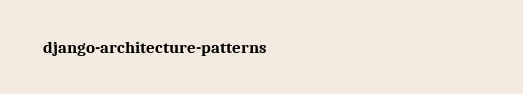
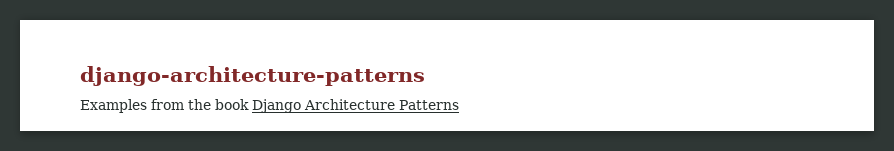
+ Examples from the book Django Architecture Patterns

